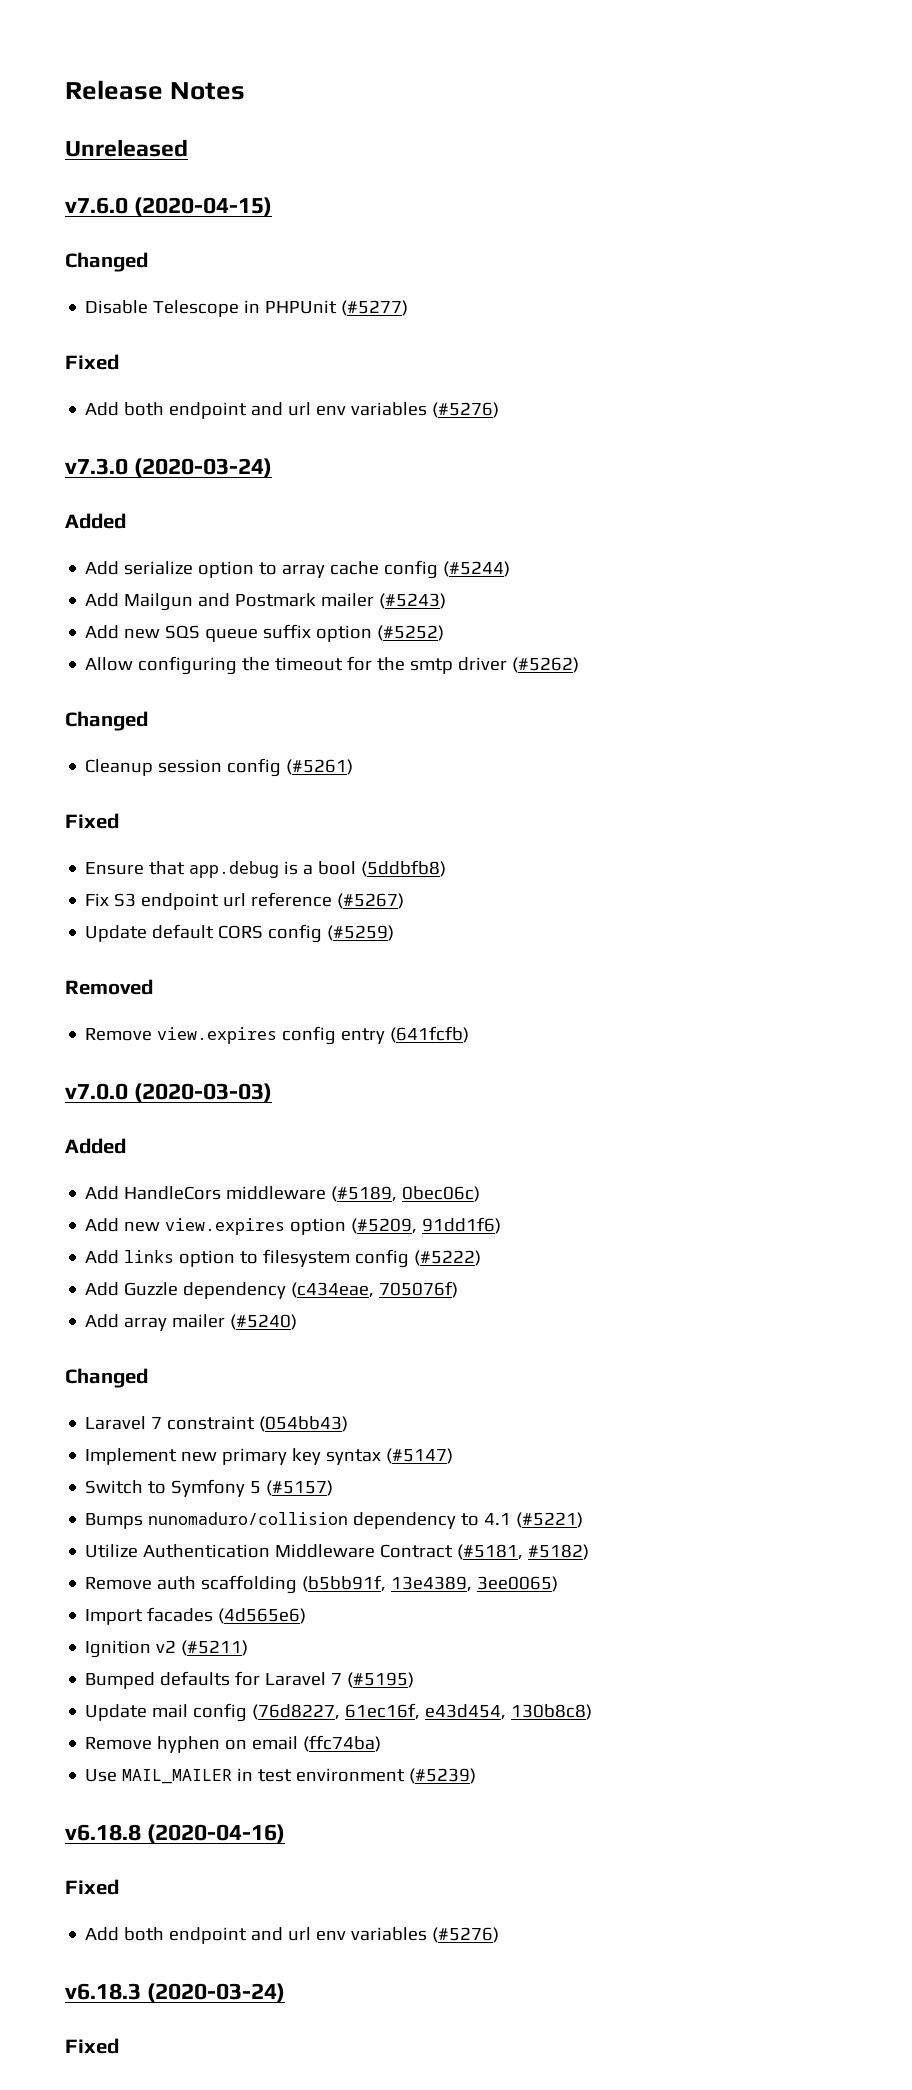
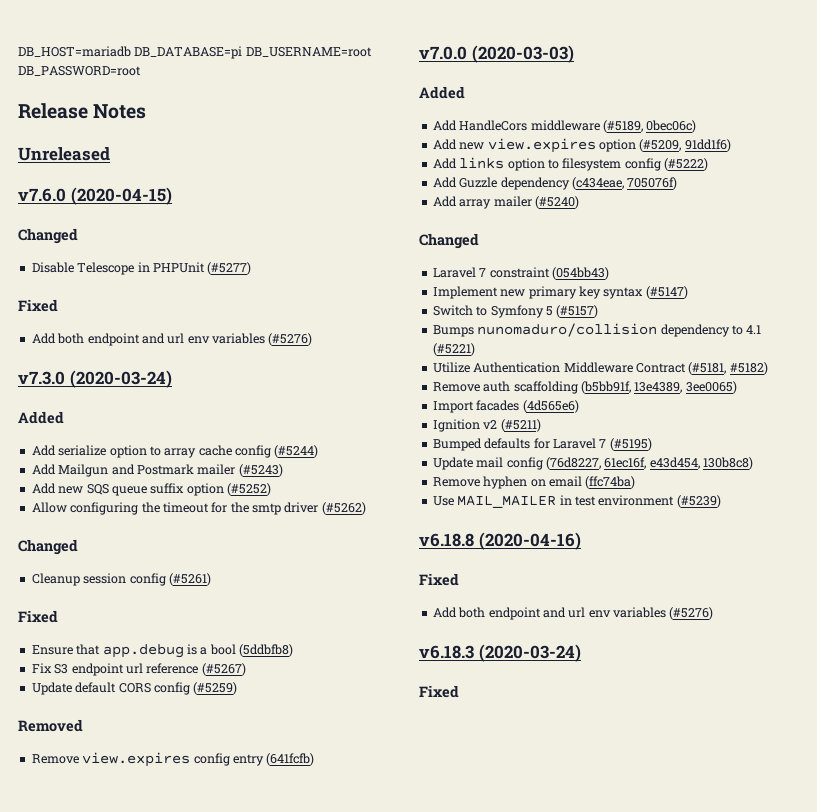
+ DB_HOST=mariadb DB_DATABASE=pi DB_USERNAME=root DB_PASSWORD=root

